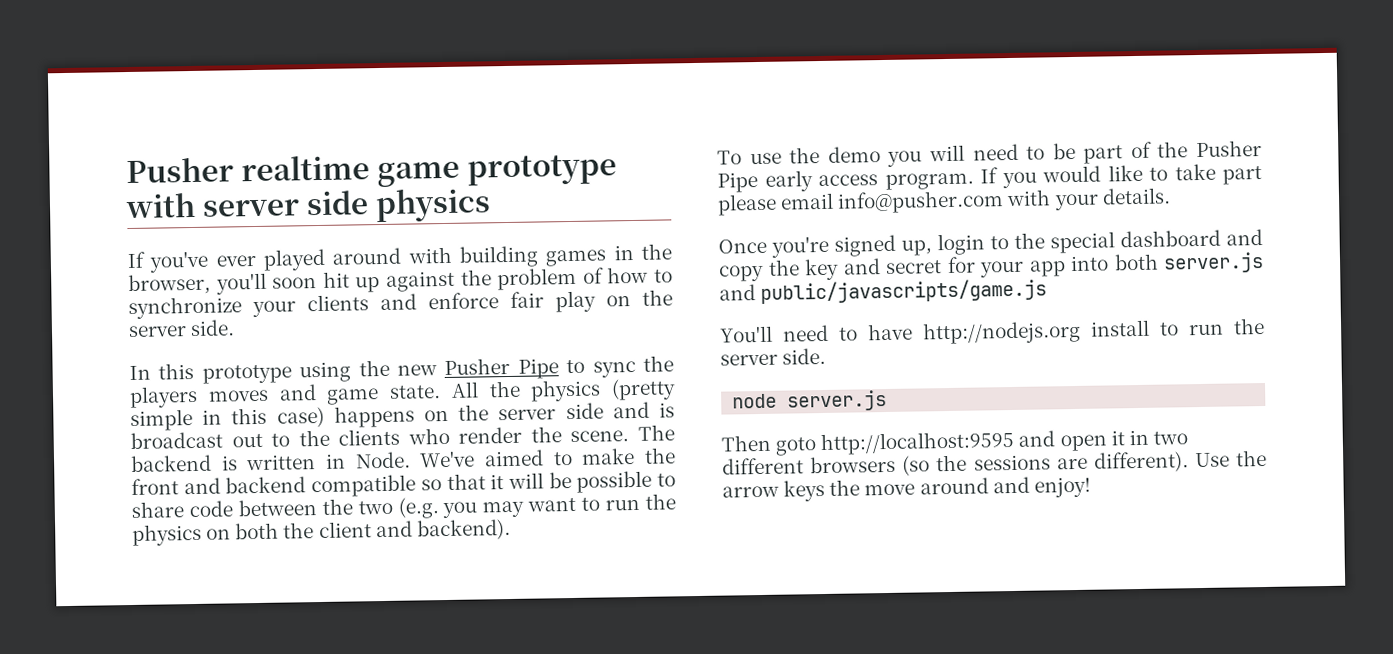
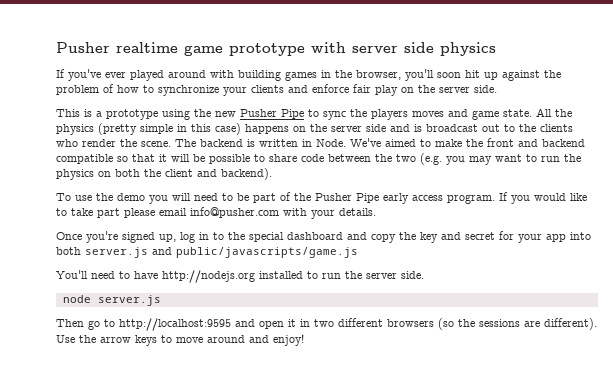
- In this prototype using the new Pusher Pipe to sync the players moves and game state.
+ This is a prototype using the new Pusher Pipe to sync the players moves and game state.
- Once you're signed up, login to the special dashboard and copy the key and secret for your app into both server.js and public/javascripts/game.js
+ Once you're signed up, log in to the special dashboard and copy the key and secret for your app into both server.js and public/javascripts/game.js
- You'll need to have http://nodejs.org install to run the server side.
+ You'll need to have http://nodejs.org installed to run the server side.
- Then goto http://localhost:9595 and open it in two different browsers (so the sessions are different).
+ Then go to http://localhost:9595 and open it in two different browsers (so the sessions are different).
- Use the arrow keys the move around and enjoy!
+ Use the arrow keys to move around and enjoy!

